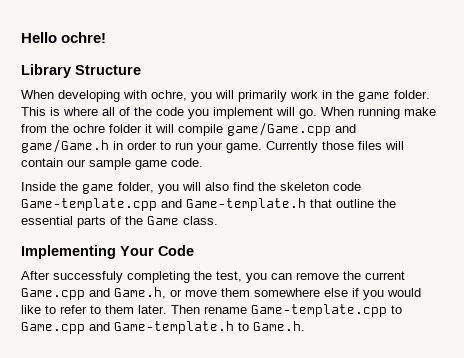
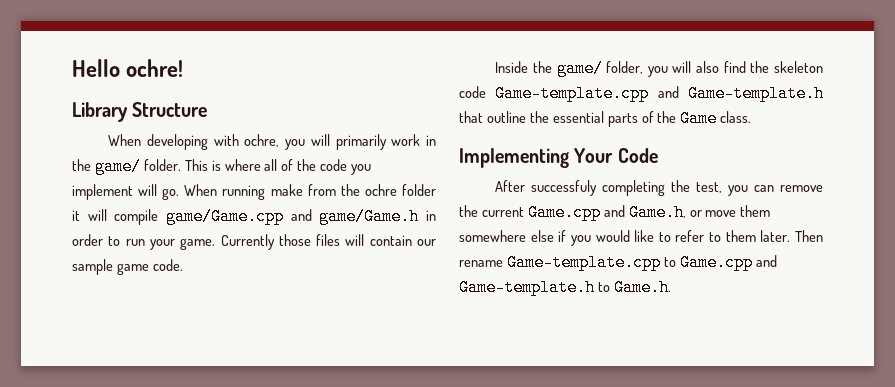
- When developing with ochre, you will primarily work in the game folder.
+ When developing with ochre, you will primarily work in the game/ folder.
- Inside the game folder, you will also find the skeleton code Game-template.cpp and Game-template.h that outline the essential parts of the Game class.
+ Inside the game/ folder, you will also find the skeleton code Game-template.cpp and Game-template.h that outline the essential parts of the Game class.

